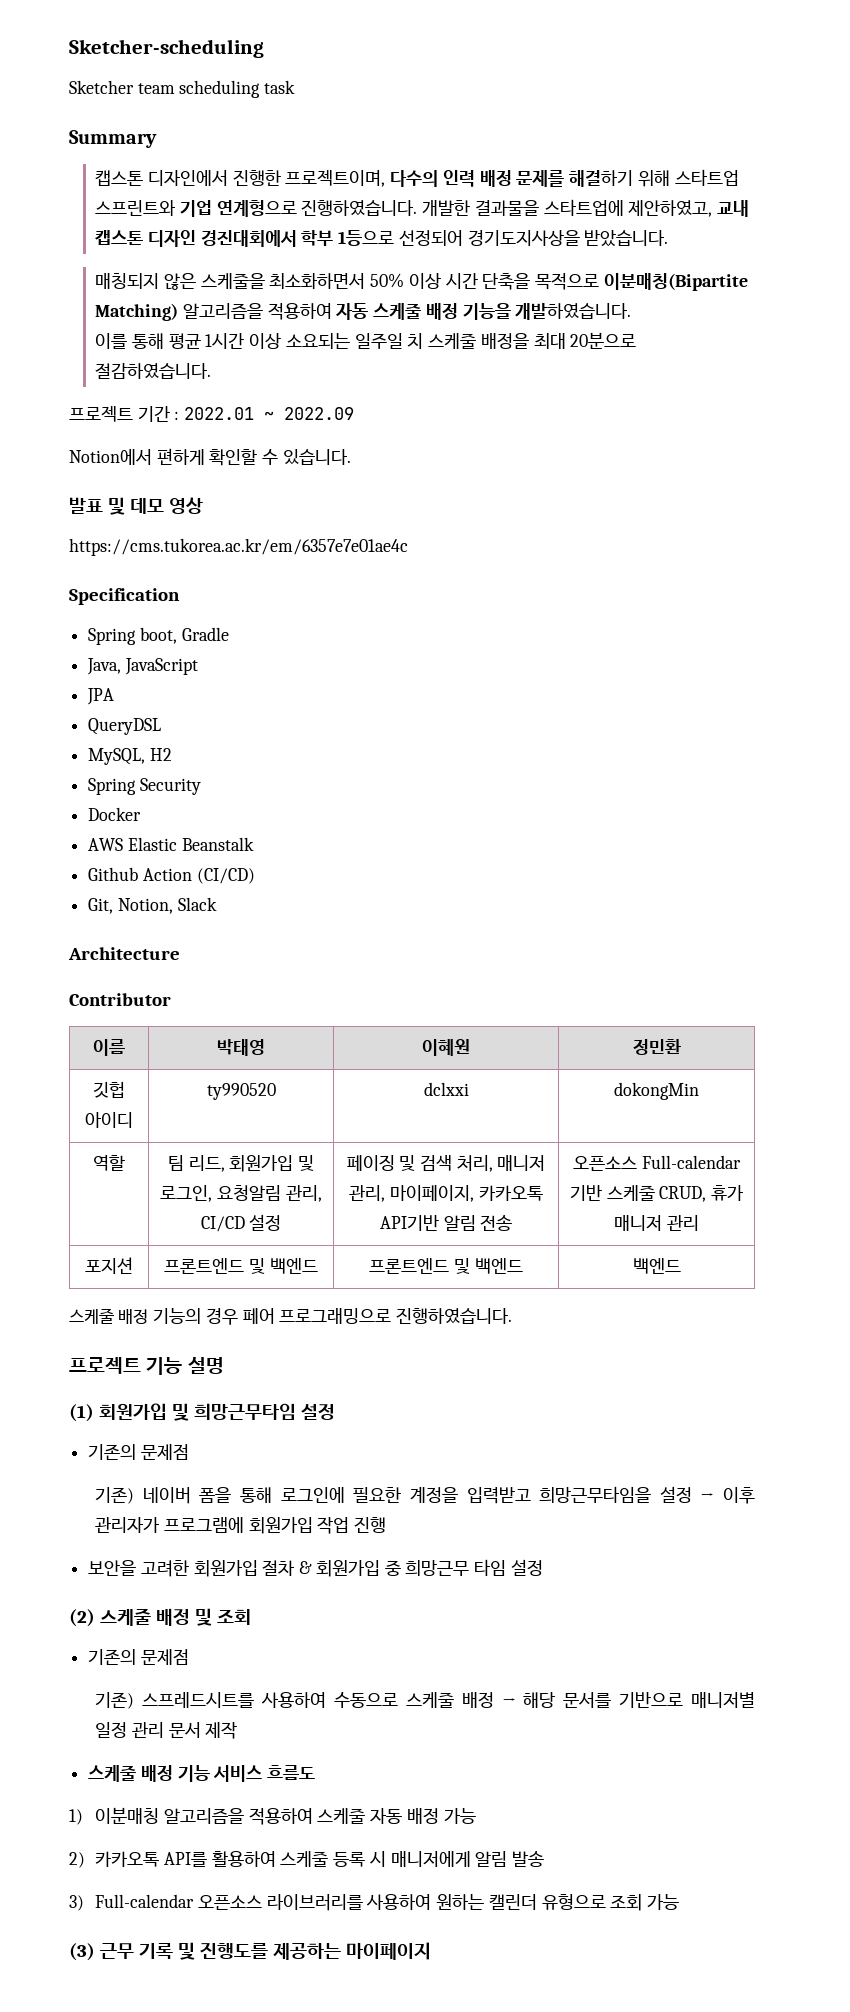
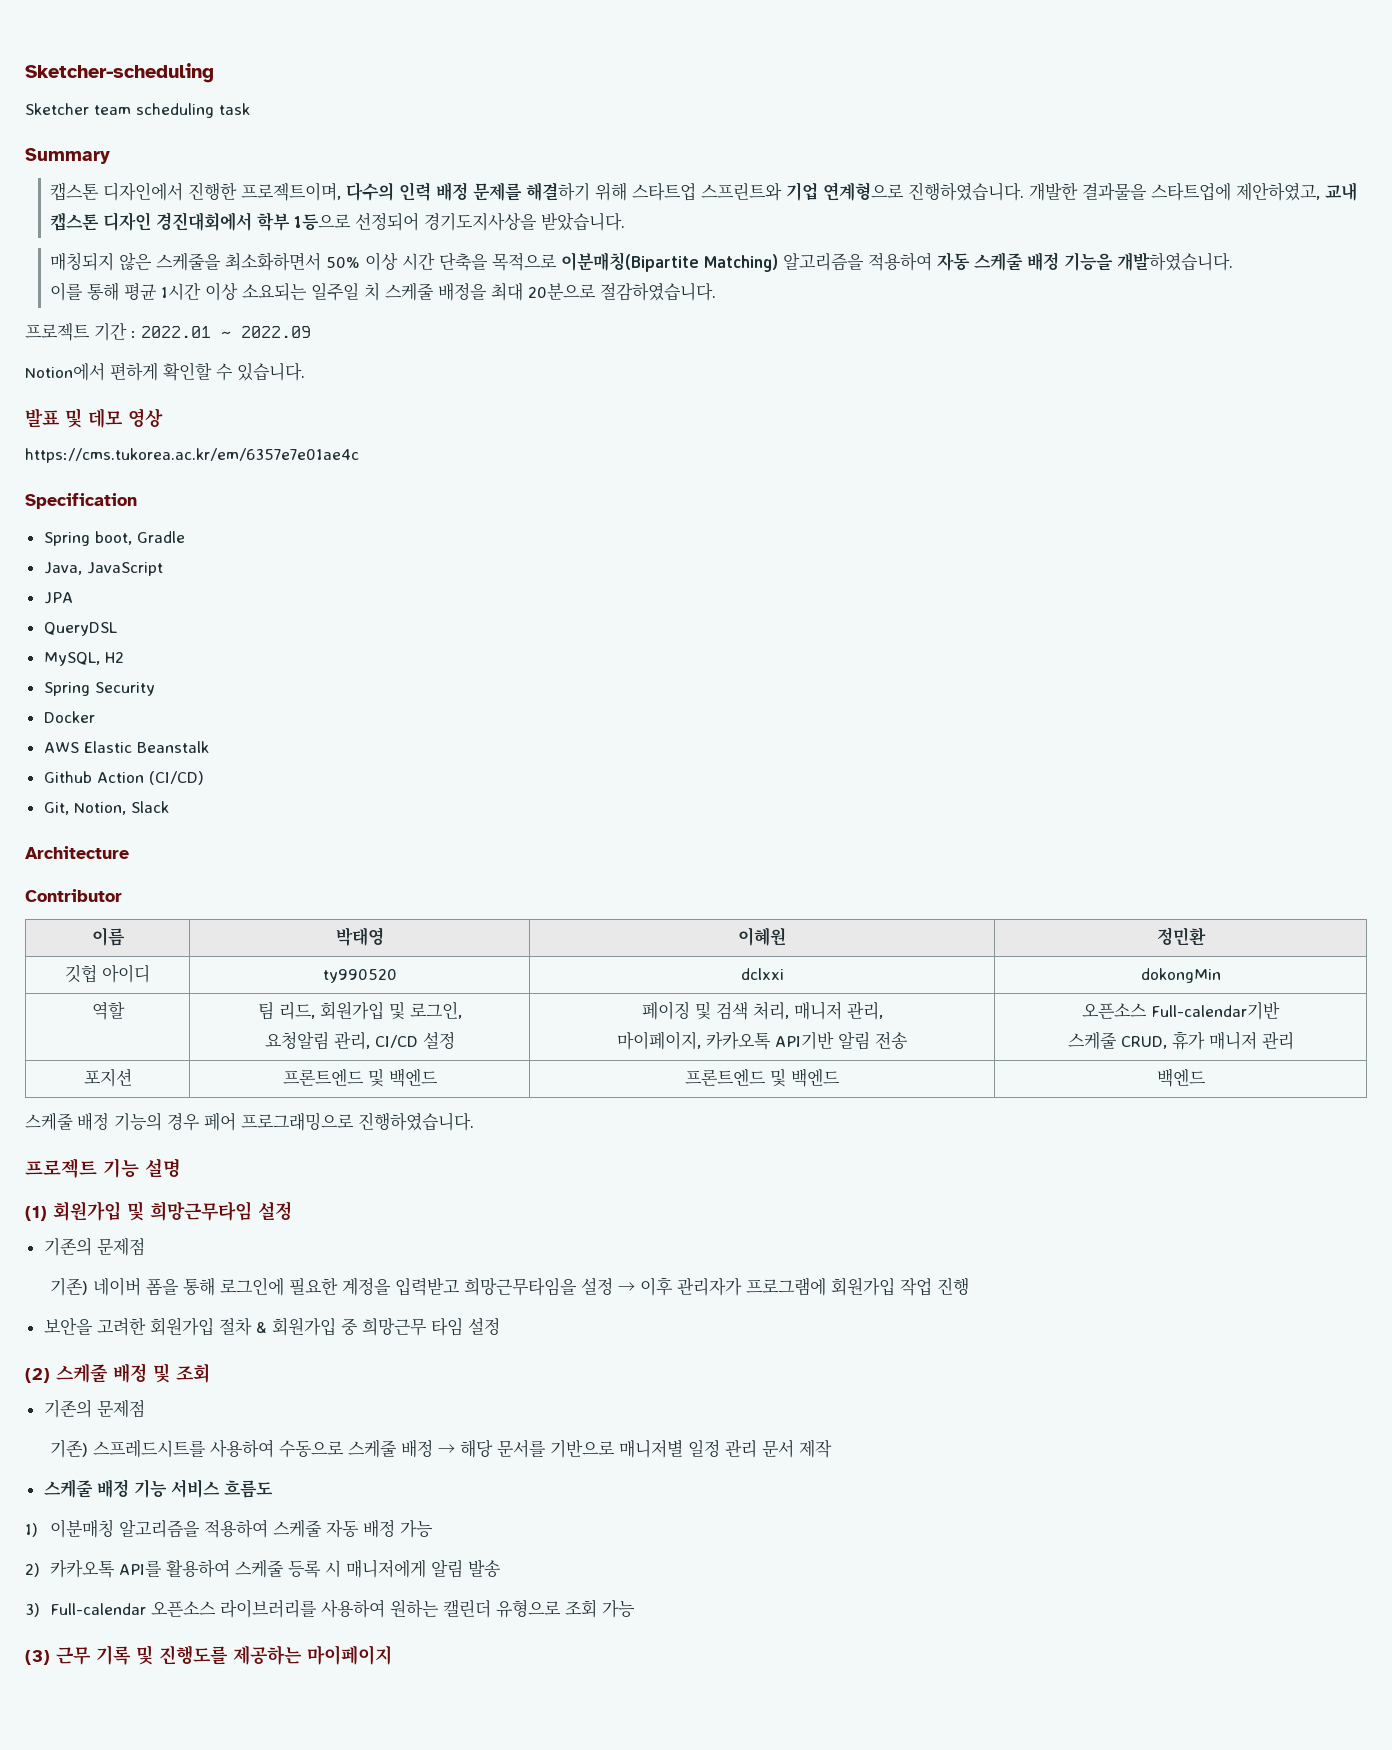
- 역할 | 팀 리드, 회원가입 및 로그인, 요청알림 관리, CI/CD 설정 | 페이징 및 검색 처리, 매니저 관리, 마이페이지, 카카오톡 API기반 알림 전송 | 오픈소스 Full-calendar 기반 스케줄 CRUD, 휴가 매니저 관리
+ 역할 | 팀 리드, 회원가입 및 로그인,
+ 요청알림 관리, CI/CD 설정 | 페이징 및 검색 처리, 매니저 관리,
+ 마이페이지, 카카오톡 API기반 알림 전송 | 오픈소스 Full-calendar기반
+ 스케줄 CRUD, 휴가 매니저 관리

